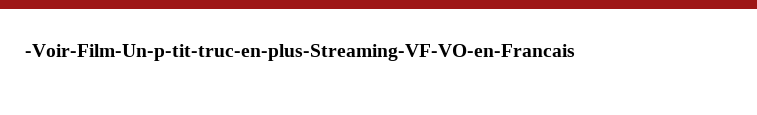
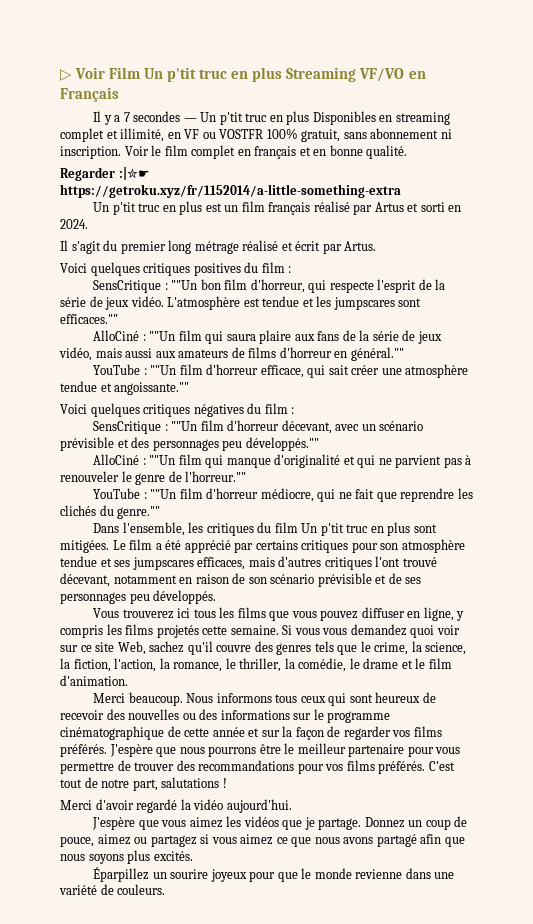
- -Voir-Film-Un-p-tit-truc-en-plus-Streaming-VF-VO-en-Francais
+ ▷ Voir Film Un p'tit truc en plus Streaming VF/VO en Français
+ Il y a 7 secondes — Un p'tit truc en plus Disponibles en streaming complet et illimité, en VF ou VOSTFR 100% gratuit, sans abonnement ni inscription. Voir le film complet en français et en bonne qualité.
+ Regarder :|✮☛ https://getroku.xyz/fr/1152014/a-little-something-extra
+ Un p'tit truc en plus est un film français réalisé par Artus et sorti en 2024.
+ Il s'agit du premier long métrage réalisé et écrit par Artus.
+ Voici quelques critiques positives du film :
+ SensCritique : ""Un bon film d'horreur, qui respecte l'esprit de la série de jeux vidéo. L'atmosphère est tendue et les jumpscares sont efficaces.""
+ AlloCiné : ""Un film qui saura plaire aux fans de la série de jeux vidéo, mais aussi aux amateurs de films d'horreur en général.""
+ YouTube : ""Un film d'horreur efficace, qui sait créer une atmosphère tendue et angoissante.""
+ Voici quelques critiques négatives du film :
+ SensCritique : ""Un film d'horreur décevant, avec un scénario prévisible et des personnages peu développés.""
+ AlloCiné : ""Un film qui manque d'originalité et qui ne parvient pas à renouveler le genre de l'horreur.""
+ YouTube : ""Un film d'horreur médiocre, qui ne fait que reprendre les clichés du genre.""
+ Dans l'ensemble, les critiques du film Un p'tit truc en plus sont mitigées. Le film a été apprécié par certains critiques pour son atmosphère tendue et ses jumpscares efficaces, mais d'autres critiques l'ont trouvé décevant, notamment en raison de son scénario prévisible et de ses personnages peu développés.
+ Vous trouverez ici tous les films que vous pouvez diffuser en ligne, y compris les films projetés cette semaine. Si vous vous demandez quoi voir sur ce site Web, sachez qu'il couvre des genres tels que le crime, la science, la fiction, l'action, la romance, le thriller, la comédie, le drame et le film d'animation.
+ Merci beaucoup. Nous informons tous ceux qui sont heureux de recevoir des nouvelles ou des informations sur le programme cinématographique de cette année et sur la façon de regarder vos films préférés. J'espère que nous pourrons être le meilleur partenaire pour vous permettre de trouver des recommandations pour vos films préférés. C'est tout de notre part, salutations !
+ Merci d'avoir regardé la vidéo aujourd'hui.
+ J'espère que vous aimez les vidéos que je partage. Donnez un coup de pouce, aimez ou partagez si vous aimez ce que nous avons partagé afin que nous soyons plus excités.
+ Éparpillez un sourire joyeux pour que le monde revienne dans une variété de couleurs.

